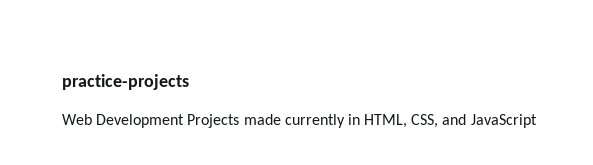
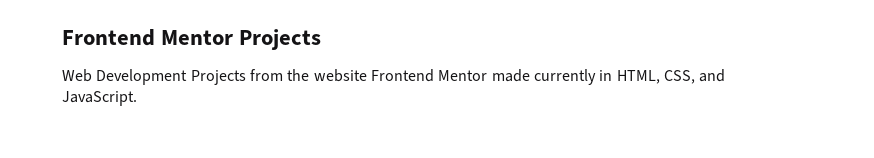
- practice-projects
+ Frontend Mentor Projects
- Web Development Projects made currently in HTML, CSS, and JavaScript
+ Web Development Projects from the website Frontend Mentor made currently in HTML, CSS, and JavaScript.

